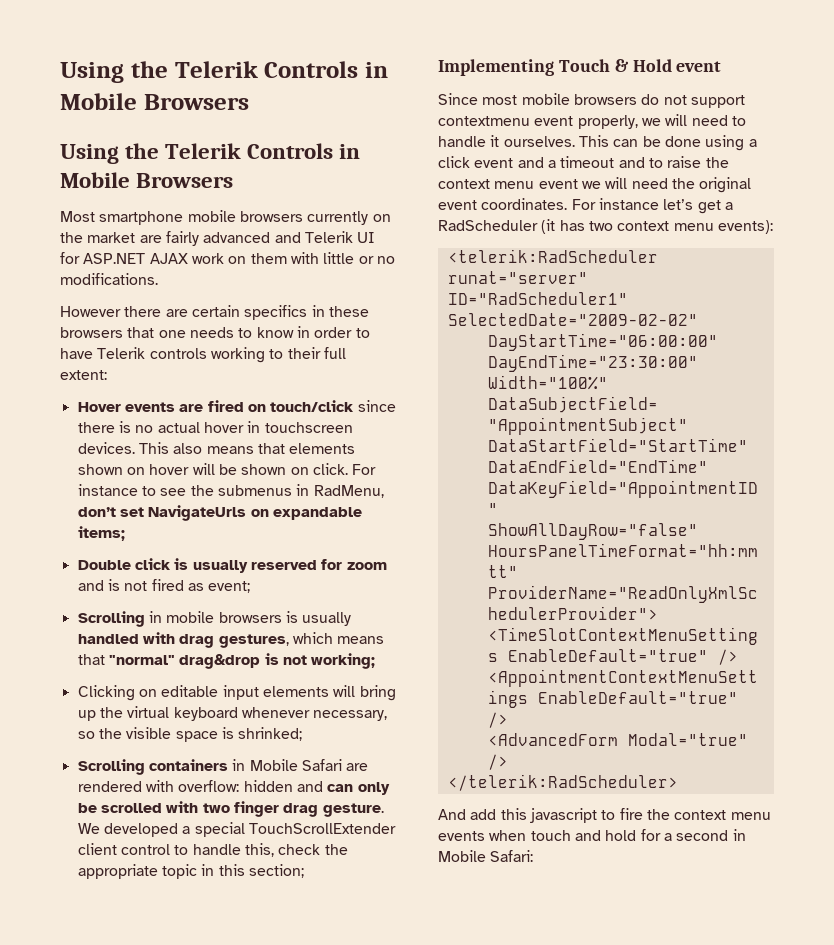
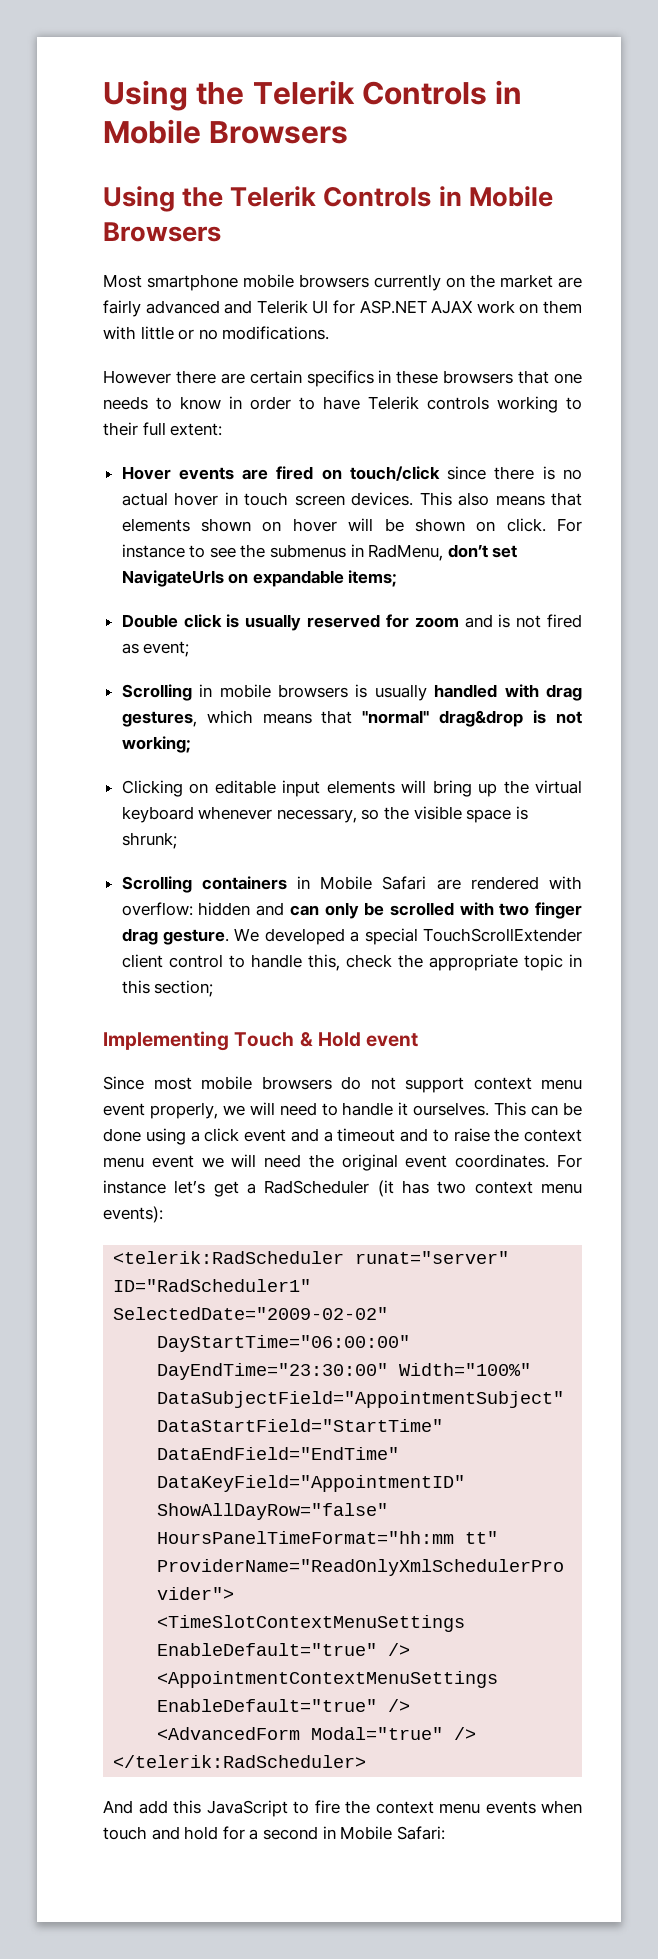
- Hover events are fired on touch/click since there is no actual hover in touchscreen devices.
+ Hover events are fired on touch/click since there is no actual hover in touch screen devices.
- Clicking on editable input elements will bring up the virtual keyboard whenever necessary, so the visible space is shrinked;
+ Clicking on editable input elements will bring up the virtual keyboard whenever necessary, so the visible space is shrunk;
- Since most mobile browsers do not support contextmenu event properly, we will need to handle it ourselves.
+ Since most mobile browsers do not support context menu event properly, we will need to handle it ourselves.
- And add this javascript to fire the context menu events when touch and hold for a second in Mobile Safari:
+ And add this JavaScript to fire the context menu events when touch and hold for a second in Mobile Safari:

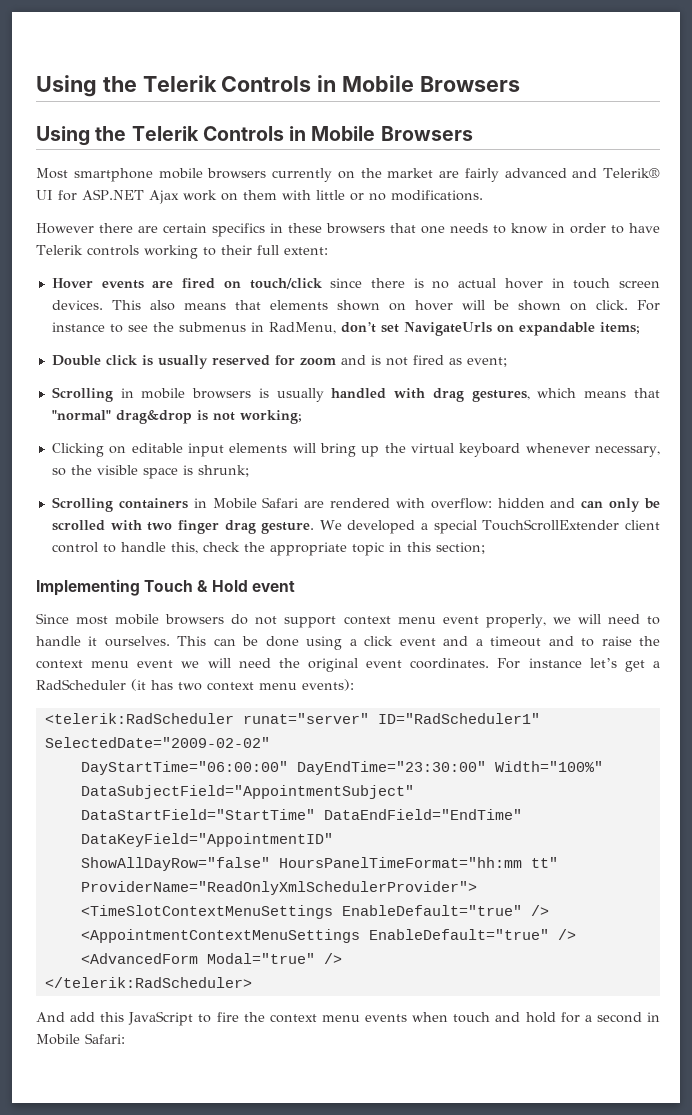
- Most smartphone mobile browsers currently on the market are fairly advanced and Telerik UI for ASP.NET AJAX work on them with little or no modifications.
+ Most smartphone mobile browsers currently on the market are fairly advanced and Telerik® UI for ASP.NET Ajax work on them with little or no modifications.

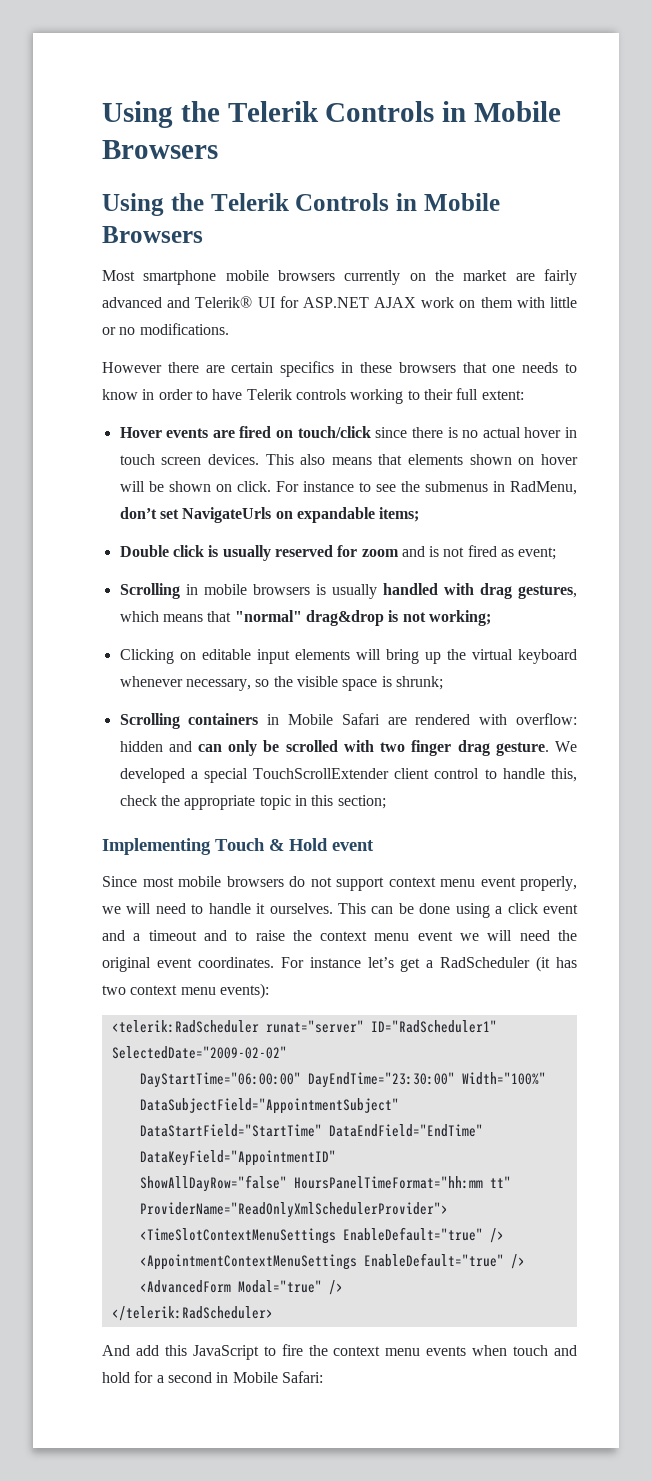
- Most smartphone mobile browsers currently on the market are fairly advanced and Telerik® UI for ASP.NET Ajax work on them with little or no modifications.
+ Most smartphone mobile browsers currently on the market are fairly advanced and Telerik® UI for ASP.NET AJAX work on them with little or no modifications.

